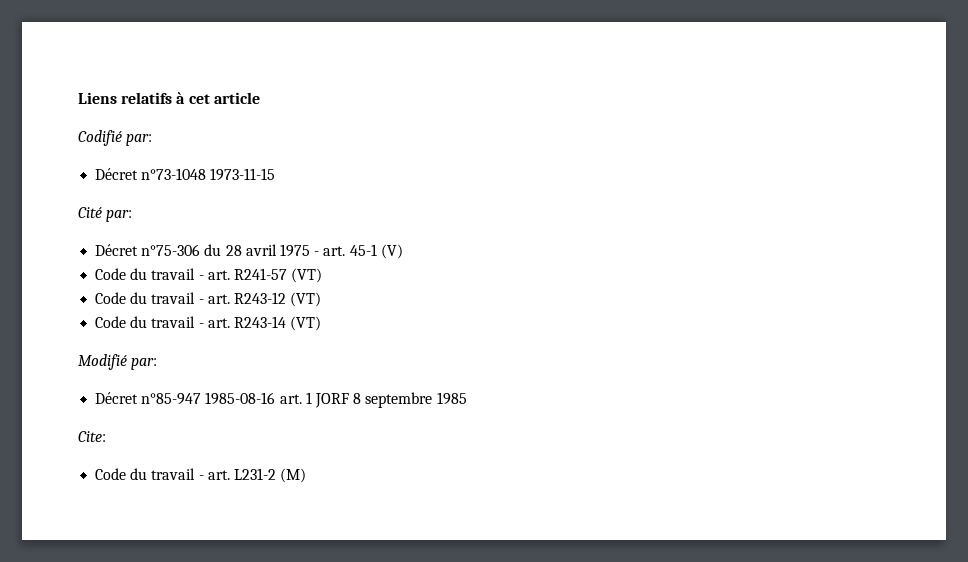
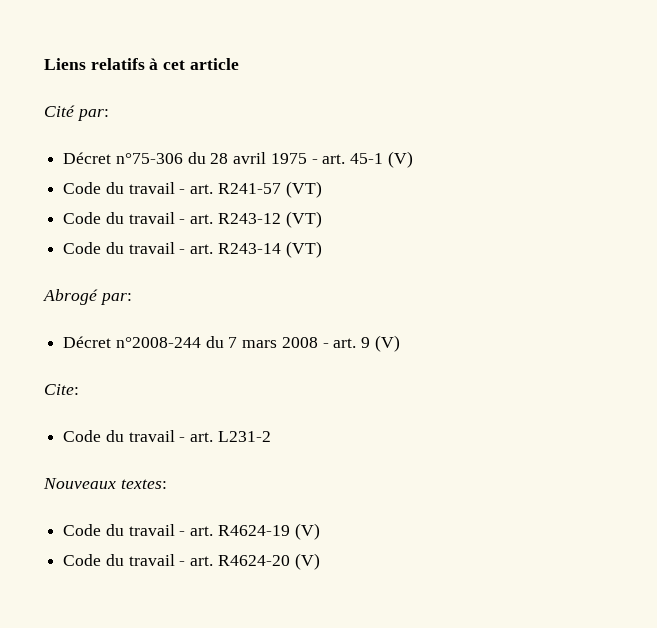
- Codifié par:
- Décret n°73-1048 1973-11-15
- Modifié par:
- Décret n°85-947 1985-08-16 art. 1 JORF 8 septembre 1985
+ Abrogé par:
+ Décret n°2008-244 du 7 mars 2008 - art. 9 (V)
- Code du travail - art. L231-2 (M)
+ Code du travail - art. L231-2
+ Nouveaux textes:
+ Code du travail - art. R4624-19 (V)
+ Code du travail - art. R4624-20 (V)

